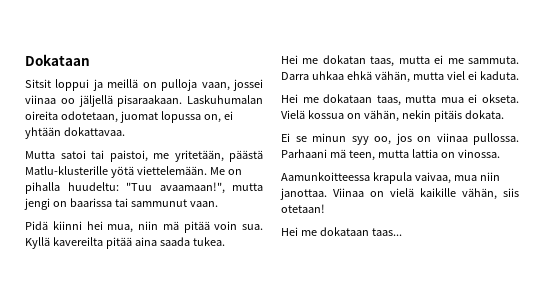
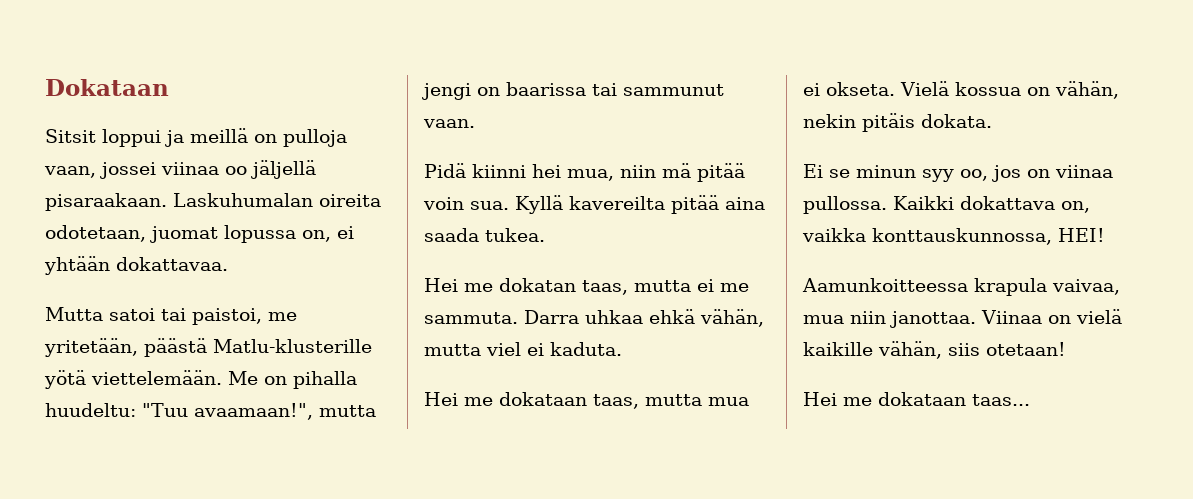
- Parhaani mä teen, mutta lattia on vinossa.
+ Kaikki dokattava on, vaikka konttauskunnossa, HEI!

